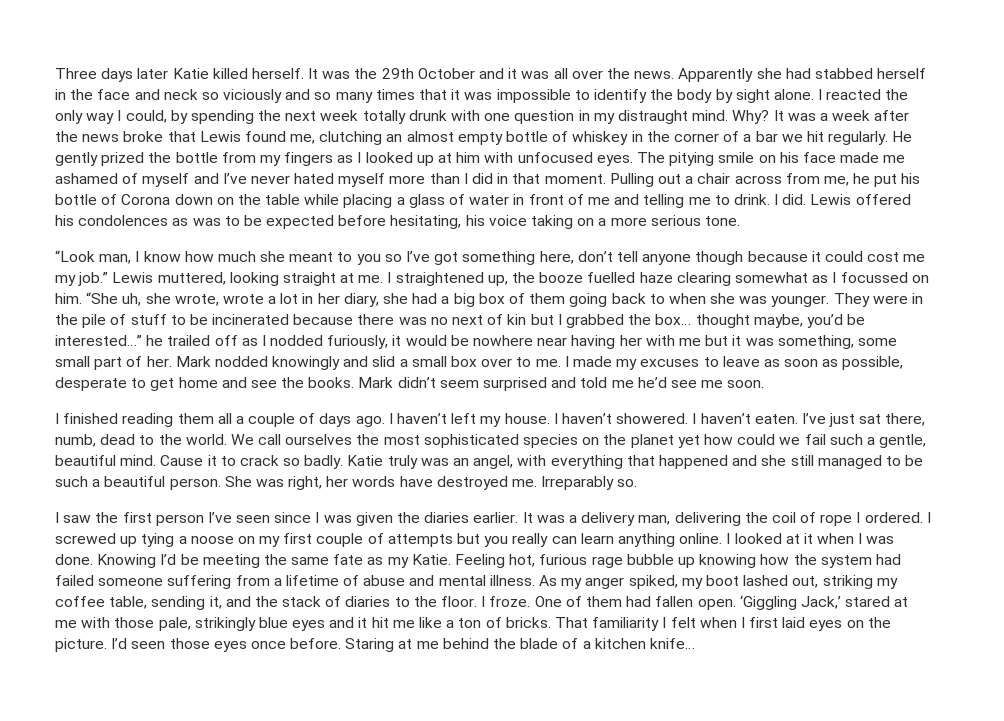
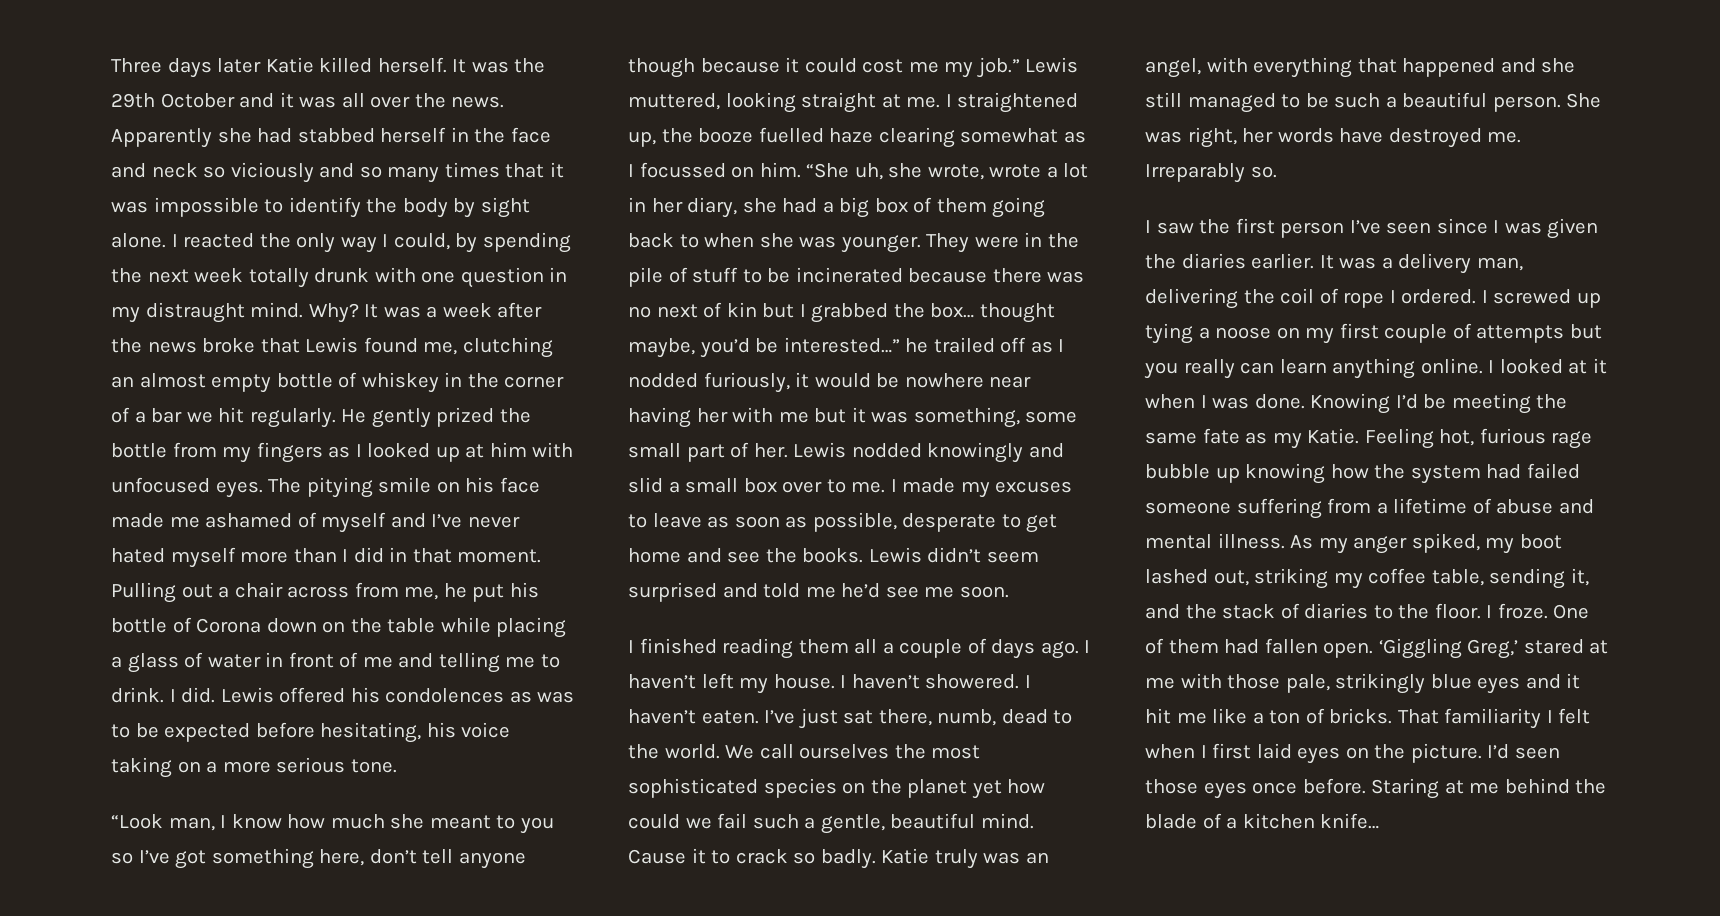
- Mark nodded knowingly and slid a small box over to me.
+ Lewis nodded knowingly and slid a small box over to me.
- Mark didn’t seem surprised and told me he’d see me soon.
+ Lewis didn’t seem surprised and told me he’d see me soon.
- ‘Giggling Jack,’ stared at me with those pale, strikingly blue eyes and it hit me like a ton of bricks.
+ ‘Giggling Greg,’ stared at me with those pale, strikingly blue eyes and it hit me like a ton of bricks.

